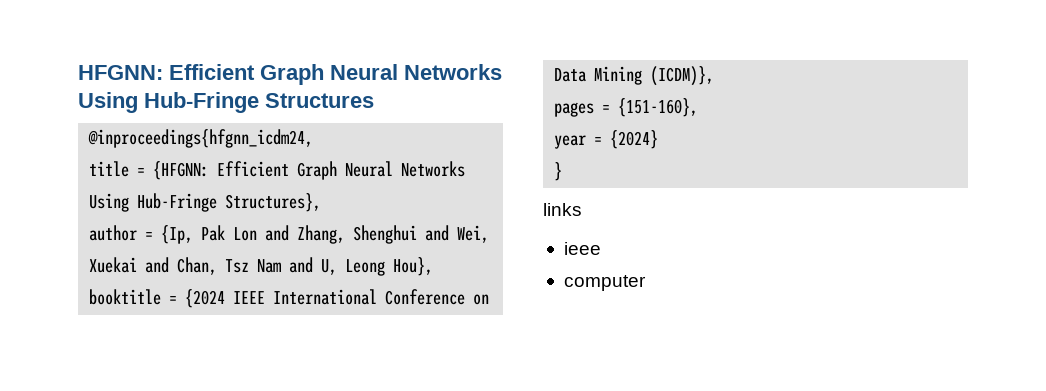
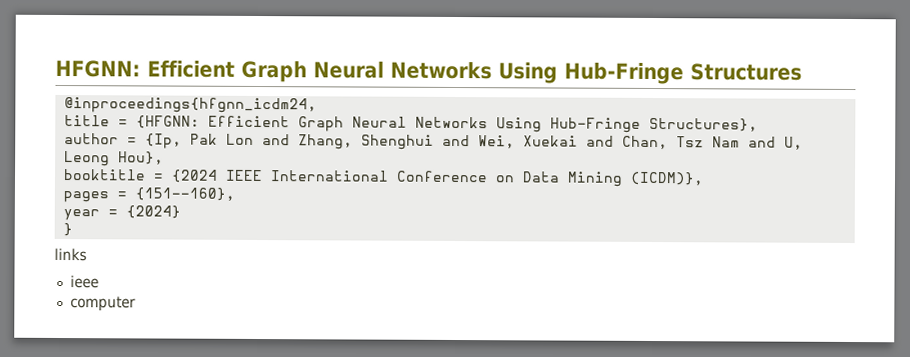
- pages = {151-160},
+ pages = {151--160},

